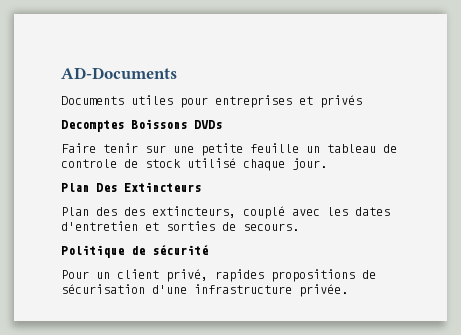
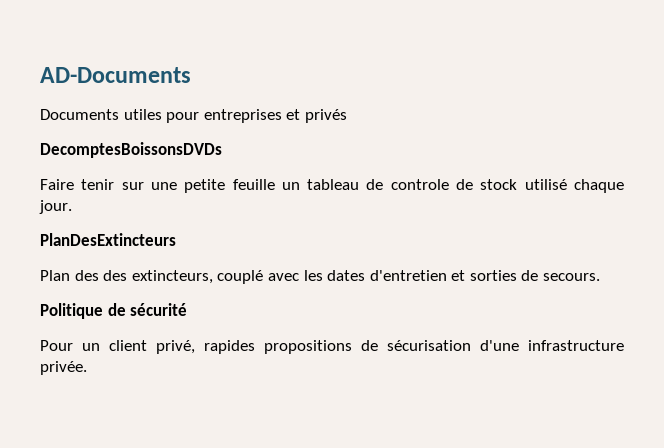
- Decomptes Boissons DVDs
+ DecomptesBoissonsDVDs
- Plan Des Extincteurs
+ PlanDesExtincteurs

